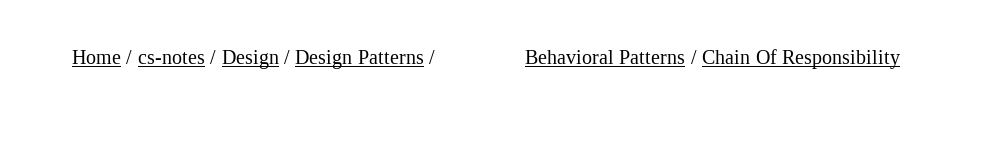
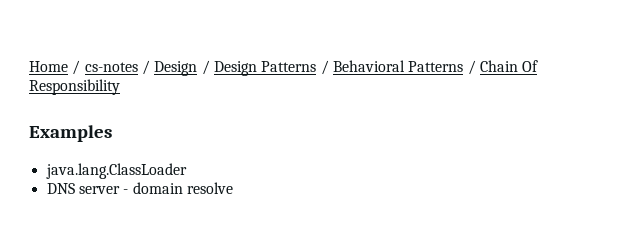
+ Examples
+ java.lang.ClassLoader
+ DNS server - domain resolve

